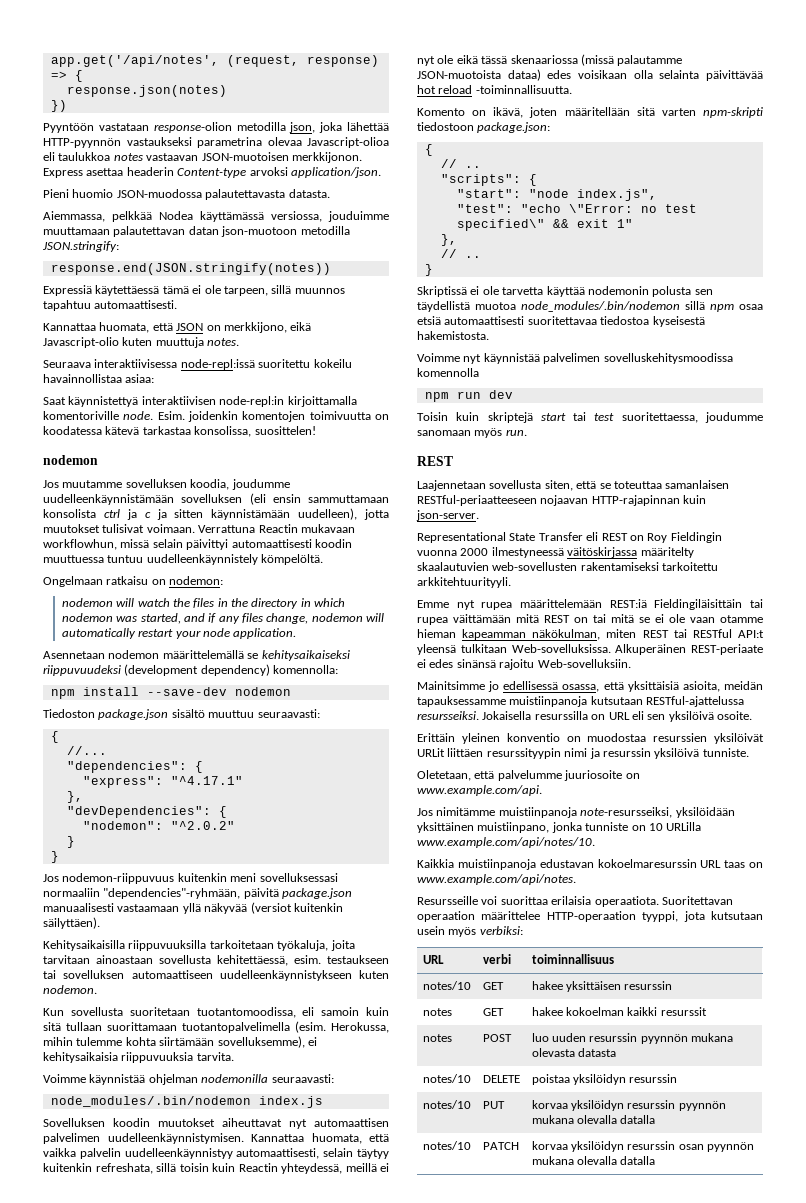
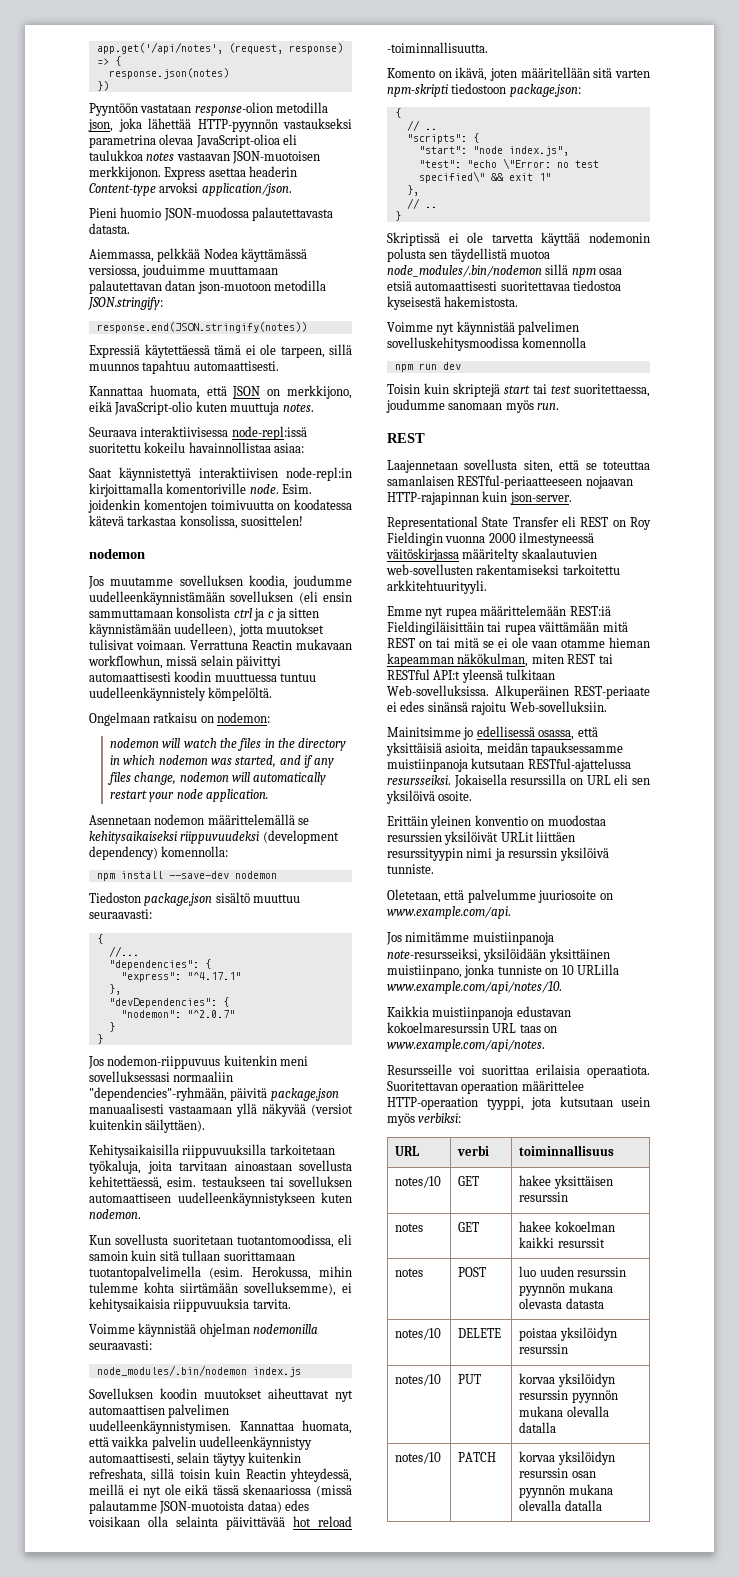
- Pyyntöön vastataan response-olion metodilla json, joka lähettää HTTP-pyynnön vastaukseksi parametrina olevaa Javascript-olioa eli taulukkoa notes vastaavan JSON-muotoisen merkkijonon.
+ Pyyntöön vastataan response-olion metodilla json, joka lähettää HTTP-pyynnön vastaukseksi parametrina olevaa JavaScript-olioa eli taulukkoa notes vastaavan JSON-muotoisen merkkijonon.
- Kannattaa huomata, että JSON on merkkijono, eikä Javascript-olio kuten muuttuja notes.
+ Kannattaa huomata, että JSON on merkkijono, eikä JavaScript-olio kuten muuttuja notes.
- "nodemon": "^2.0.2"
+ "nodemon": "^2.0.7"

